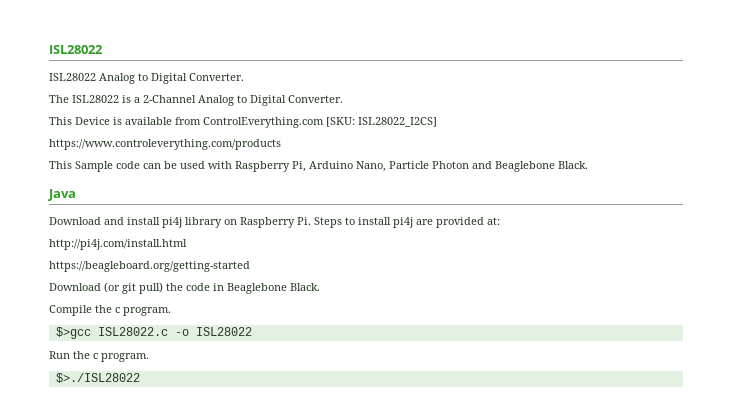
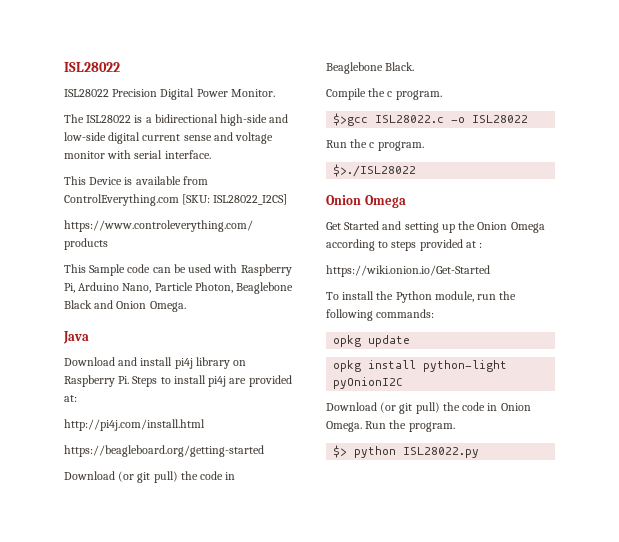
- ISL28022 Analog to Digital Converter.
+ ISL28022 Precision Digital Power Monitor.
- The ISL28022 is a 2-Channel Analog to Digital Converter.
+ The ISL28022 is a bidirectional high-side and low-side digital current sense and voltage monitor with serial interface.
- This Sample code can be used with Raspberry Pi, Arduino Nano, Particle Photon and Beaglebone Black.
+ This Sample code can be used with Raspberry Pi, Arduino Nano, Particle Photon, Beaglebone Black and Onion Omega.
  $>./ISL28022
+ Onion Omega
+ Get Started and setting up the Onion Omega according to steps provided at :
+ https://wiki.onion.io/Get-Started
+ To install the Python module, run the following commands:
+ opkg update
+ opkg install python-light pyOnionI2C
+ Download (or git pull) the code in Onion Omega. Run the program.
+ $> python ISL28022.py

